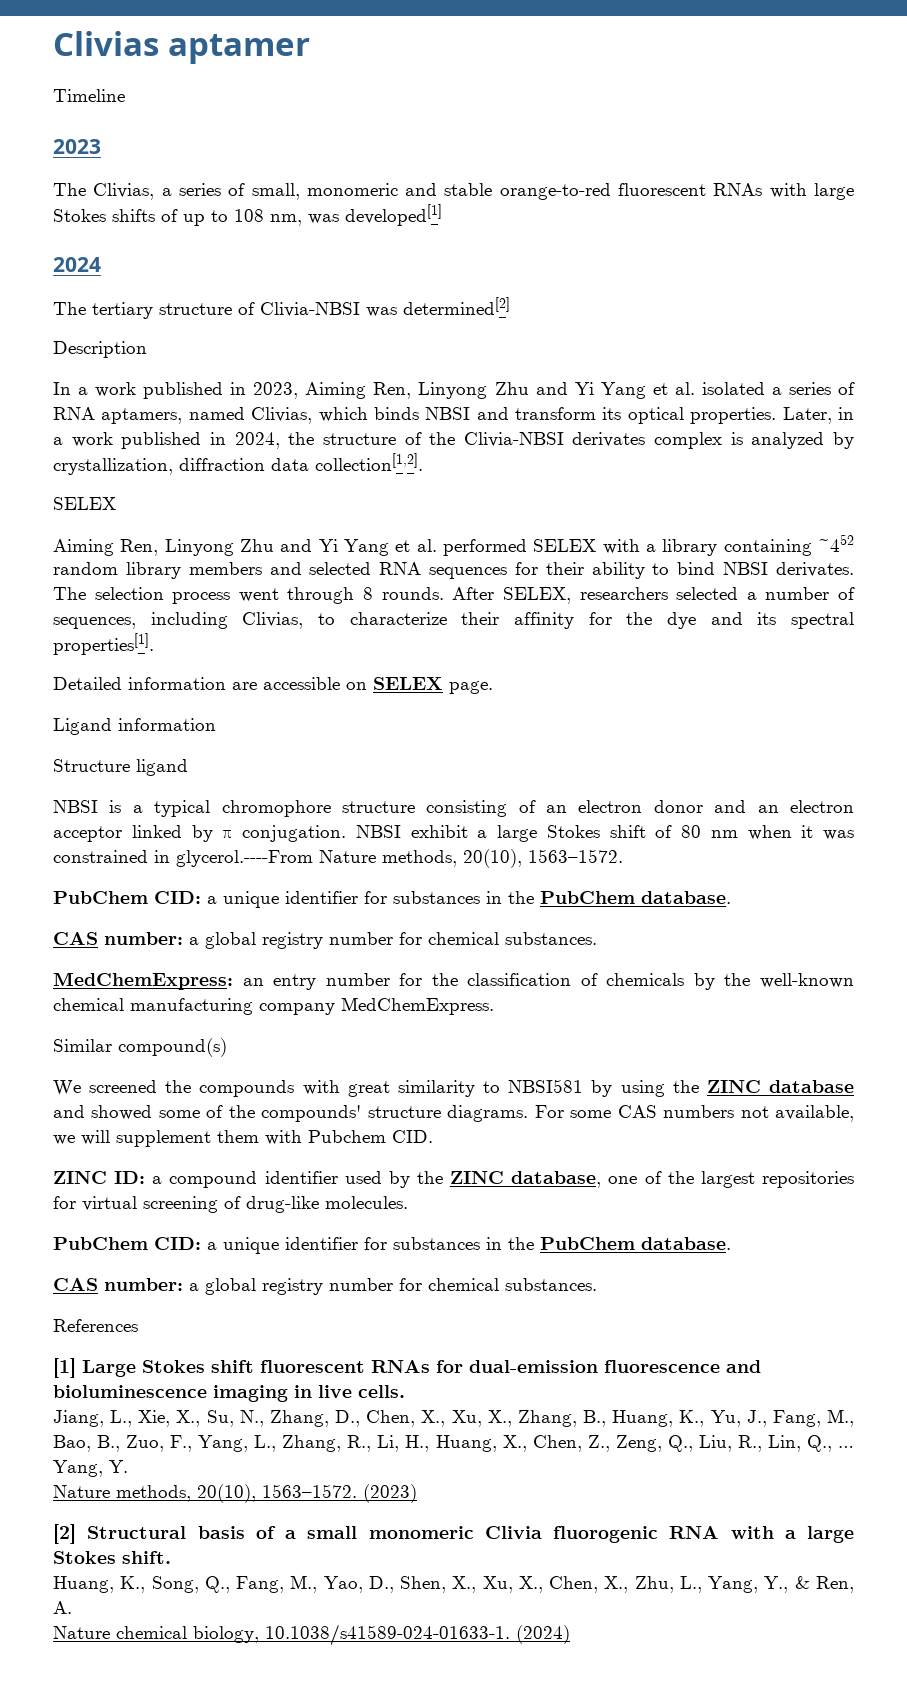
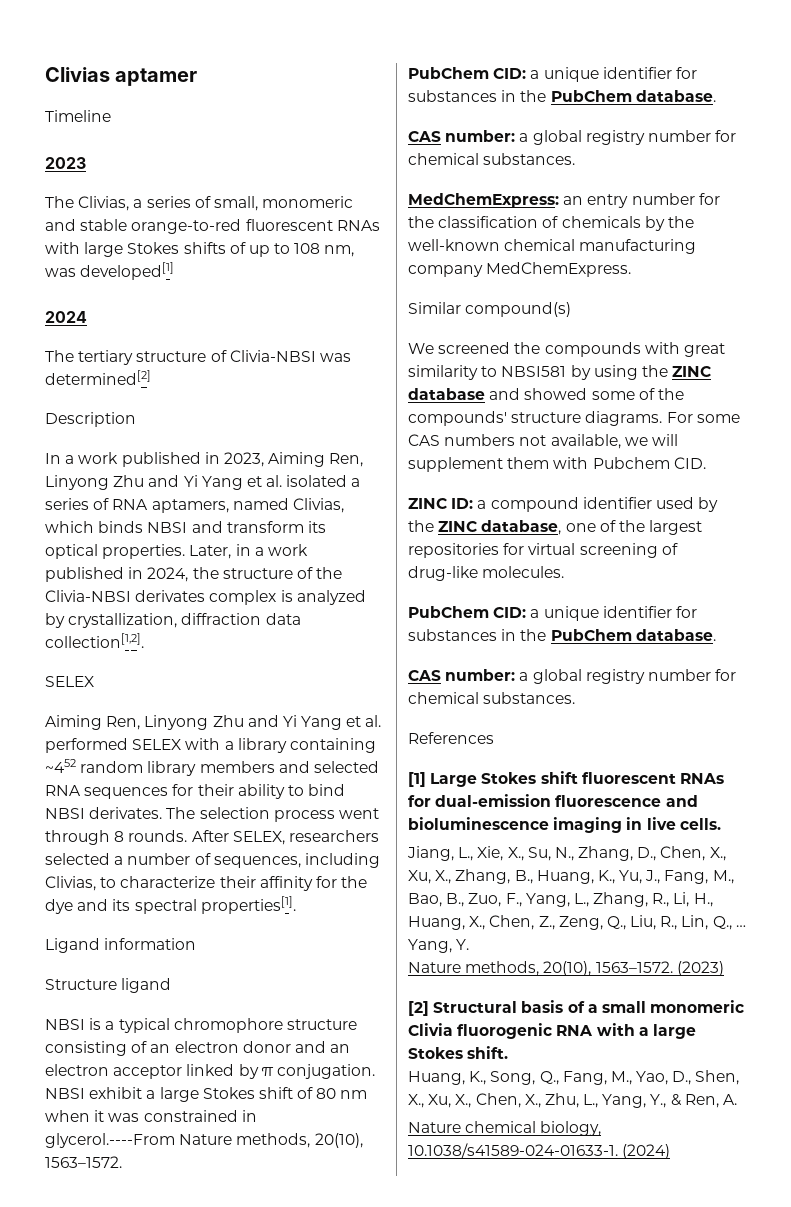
- Detailed information are accessible on SELEX page.

